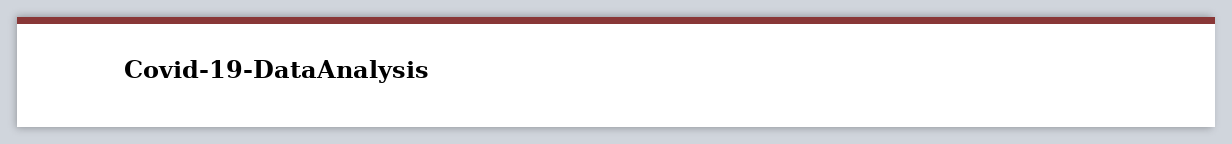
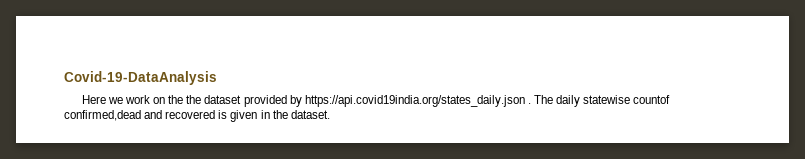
+ Here we work on the the dataset provided by https://api.covid19india.org/states_daily.json . The daily statewise countof confirmed,dead and recovered is given in the dataset.

